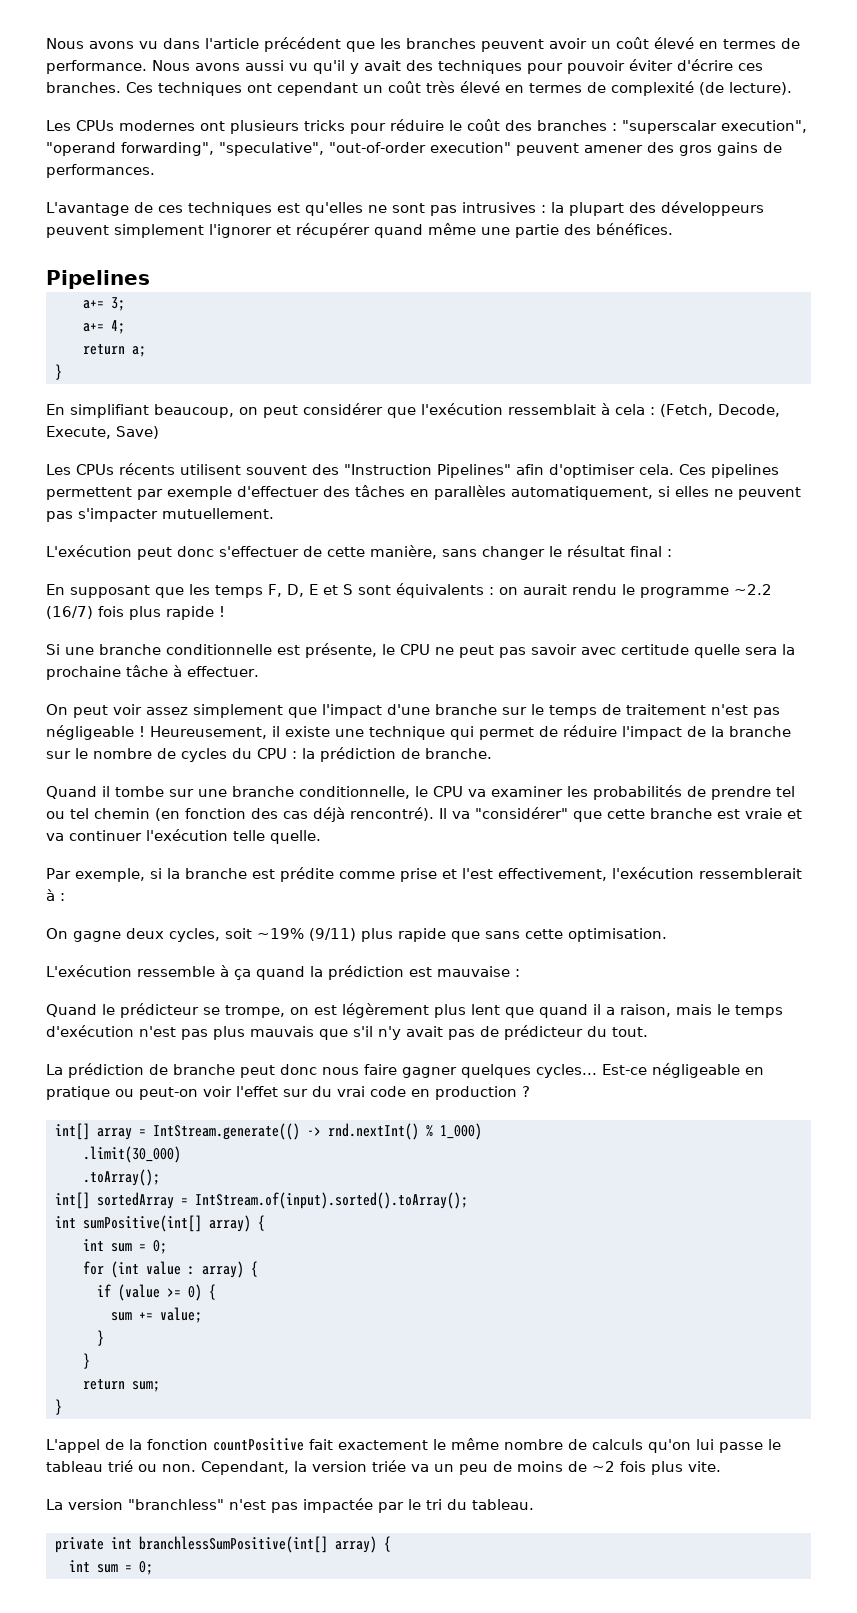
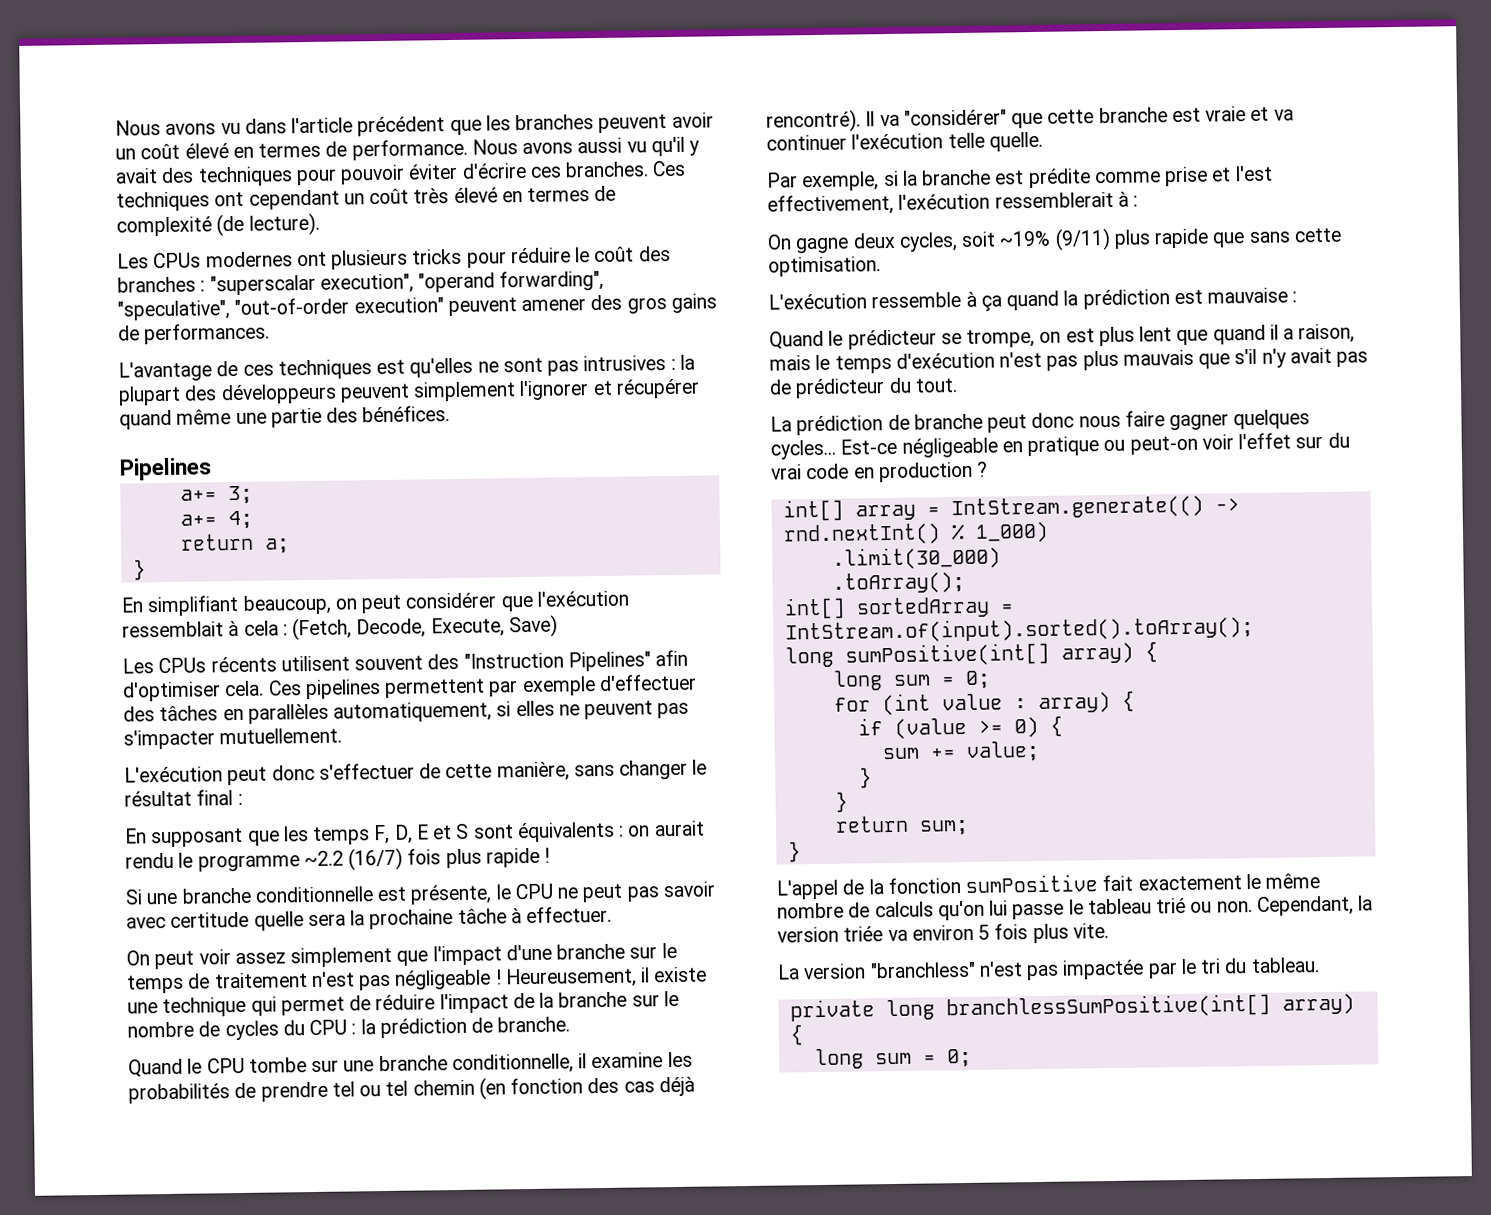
- Quand il tombe sur une branche conditionnelle, le CPU va examiner les probabilités de prendre tel ou tel chemin (en fonction des cas déjà rencontré).
+ Quand le CPU tombe sur une branche conditionnelle, il examine les probabilités de prendre tel ou tel chemin (en fonction des cas déjà rencontré).
- Quand le prédicteur se trompe, on est légèrement plus lent que quand il a raison, mais le temps d'exécution n'est pas plus mauvais que s'il n'y avait pas de prédicteur du tout.
+ Quand le prédicteur se trompe, on est plus lent que quand il a raison, mais le temps d'exécution n'est pas plus mauvais que s'il n'y avait pas de prédicteur du tout.
- int sumPositive(int[] array) {
- int sum = 0;
+ long sumPositive(int[] array) {
+ long sum = 0;
- L'appel de la fonction countPositive fait exactement le même nombre de calculs qu'on lui passe le tableau trié ou non.
+ L'appel de la fonction sumPositive fait exactement le même nombre de calculs qu'on lui passe le tableau trié ou non.
- Cependant, la version triée va un peu de moins de ~2 fois plus vite.
+ Cependant, la version triée va environ 5 fois plus vite.
- private int branchlessSumPositive(int[] array) {
- int sum = 0;
+ private long branchlessSumPositive(int[] array) {
+ long sum = 0;

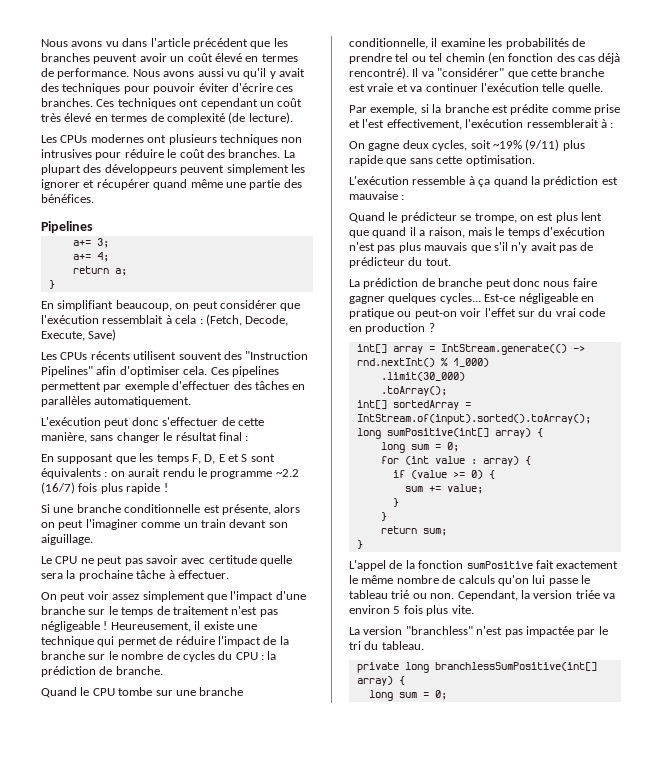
- Les CPUs modernes ont plusieurs tricks pour réduire le coût des branches : "superscalar execution", "operand forwarding", "speculative", "out-of-order execution" peuvent amener des gros gains de performances.
- L'avantage de ces techniques est qu'elles ne sont pas intrusives : la plupart des développeurs peuvent simplement l'ignorer et récupérer quand même une partie des bénéfices.
+ Les CPUs modernes ont plusieurs techniques non intrusives pour réduire le coût des branches. La plupart des développeurs peuvent simplement les ignorer et récupérer quand même une partie des bénéfices.
- Ces pipelines permettent par exemple d'effectuer des tâches en parallèles automatiquement, si elles ne peuvent pas s'impacter mutuellement.
+ Ces pipelines permettent par exemple d'effectuer des tâches en parallèles automatiquement.
- Si une branche conditionnelle est présente, le CPU ne peut pas savoir avec certitude quelle sera la prochaine tâche à effectuer.
+ Si une branche conditionnelle est présente, alors on peut l'imaginer comme un train devant son aiguillage.
+ Le CPU ne peut pas savoir avec certitude quelle sera la prochaine tâche à effectuer.

